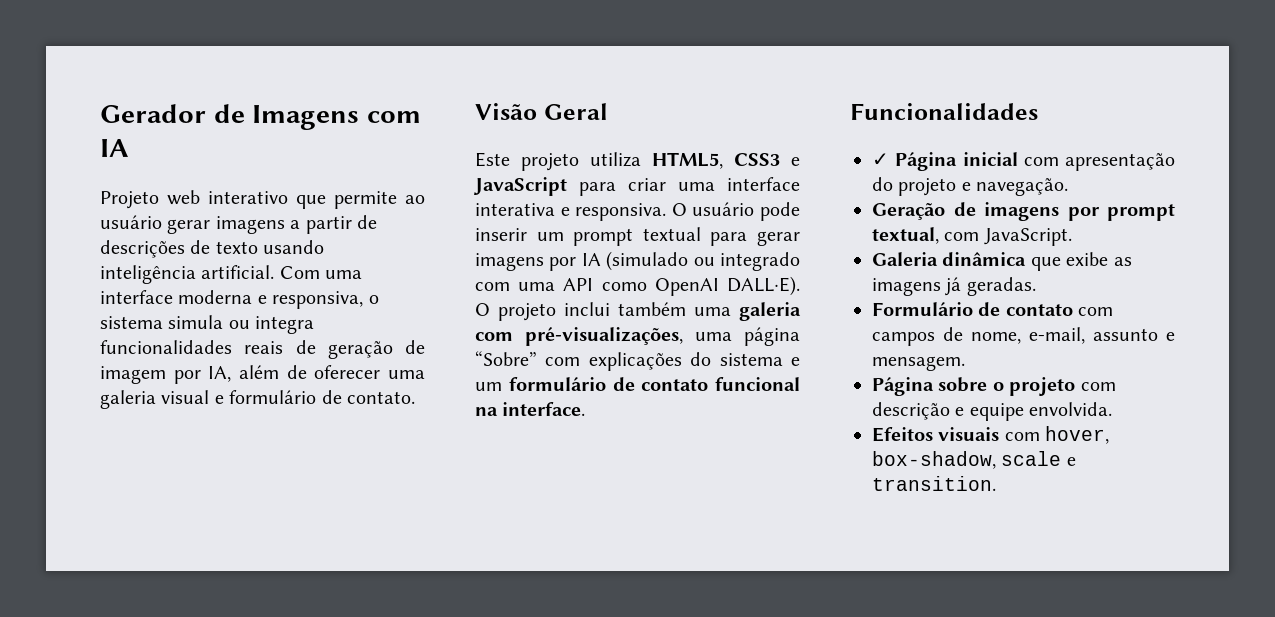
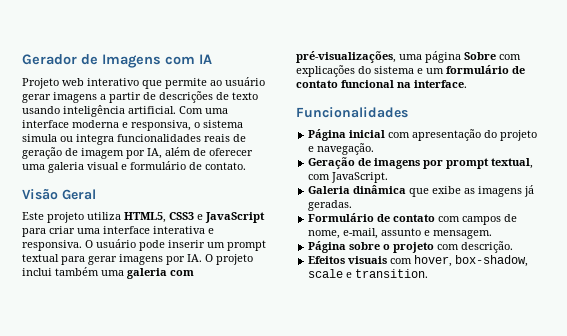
- O usuário pode inserir um prompt textual para gerar imagens por IA (simulado ou integrado com uma API como OpenAI DALL·E). O projeto inclui também uma galeria com pré-visualizações, uma página “Sobre” com explicações do sistema e um formulário de contato funcional na interface.
+ O usuário pode inserir um prompt textual para gerar imagens por IA. O projeto inclui também uma galeria com pré-visualizações, uma página Sobre com explicações do sistema e um formulário de contato funcional na interface.
- ✓ Página inicial com apresentação do projeto e navegação.
+ Página inicial com apresentação do projeto e navegação.
- Página sobre o projeto com descrição e equipe envolvida.
+ Página sobre o projeto com descrição.

